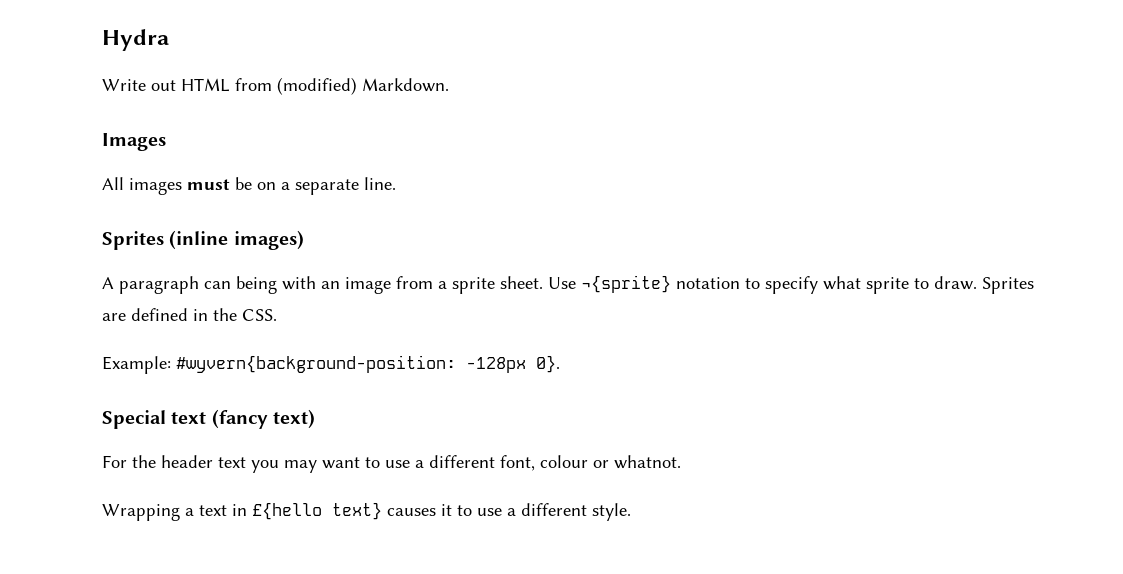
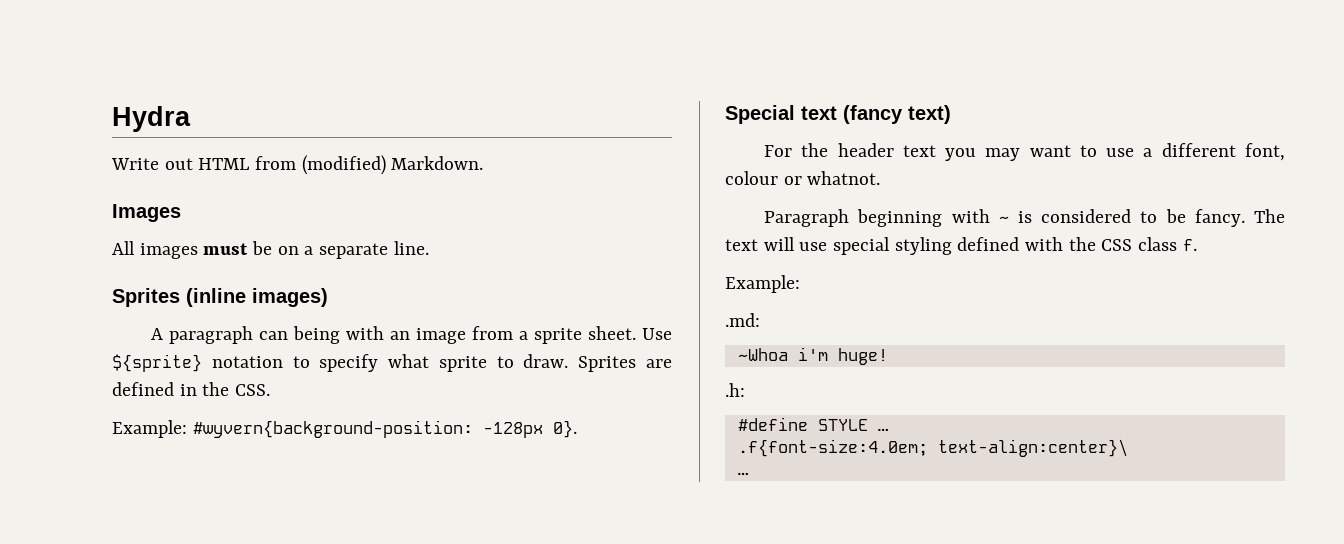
- Use ¬{sprite} notation to specify what sprite to draw.
+ Use ${sprite} notation to specify what sprite to draw.
- Wrapping a text in £{hello text} causes it to use a different style.
+ Paragraph beginning with ~ is considered to be fancy. The text will use special styling defined with the CSS class f.
+ Example:
+ .md:
+ ~Whoa i'm huge!
+ .h:
+ #define STYLE …
+ .f{font-size:4.0em; text-align:center}\
+ …

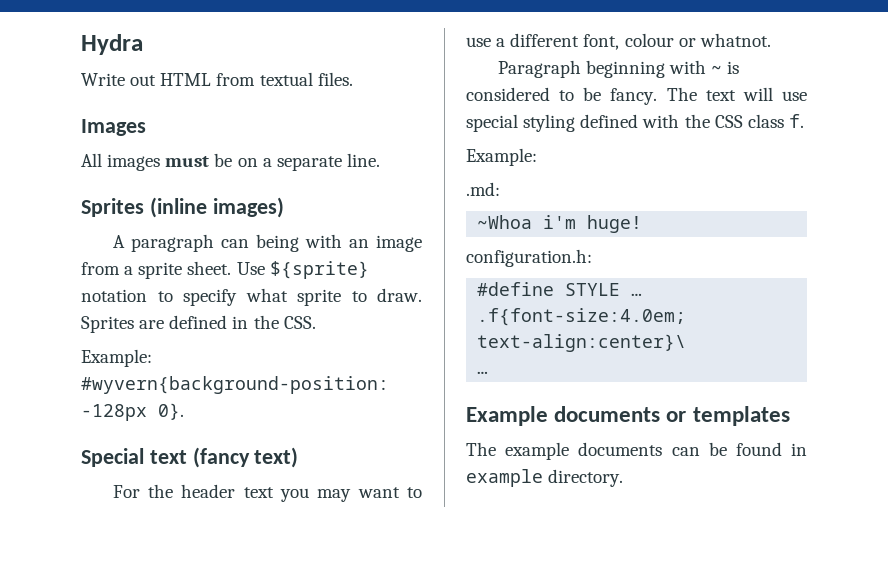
- Write out HTML from (modified) Markdown.
+ Write out HTML from textual files.
- .h:
+ configuration.h:
+ Example documents or templates
+ The example documents can be found in example directory.

